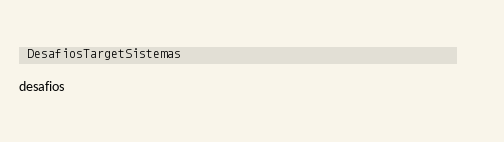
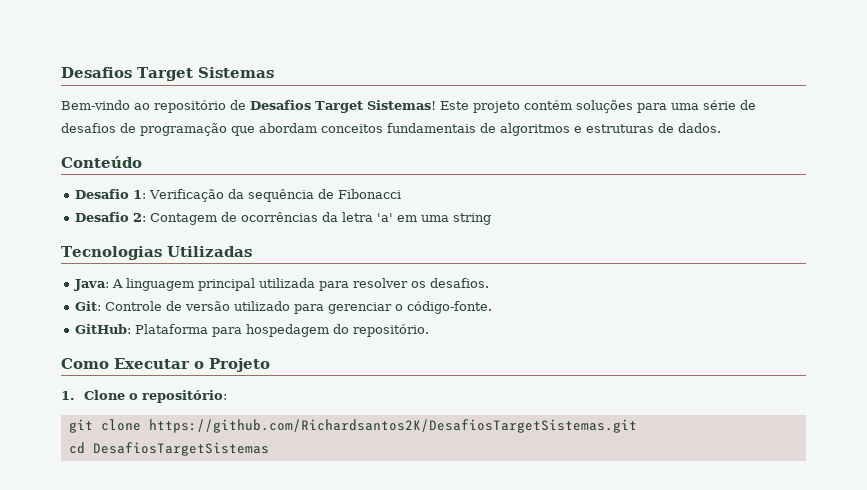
- DesafiosTargetSistemas
+ Desafios Target Sistemas
+ Bem-vindo ao repositório de Desafios Target Sistemas! Este projeto contém soluções para uma série de desafios de programação que abordam conceitos fundamentais de algoritmos e estruturas de dados.
+ Conteúdo
+ Desafio 1: Verificação da sequência de Fibonacci
+ Desafio 2: Contagem de ocorrências da letra 'a' em uma string
+ Tecnologias Utilizadas
+ Java: A linguagem principal utilizada para resolver os desafios.
+ Git: Controle de versão utilizado para gerenciar o código-fonte.
+ GitHub: Plataforma para hospedagem do repositório.
+ Como Executar o Projeto
+ 1. Clone o repositório:
+ git clone https://github.com/Richardsantos2K/DesafiosTargetSistemas.git
+ cd DesafiosTargetSistemas
- desafios

